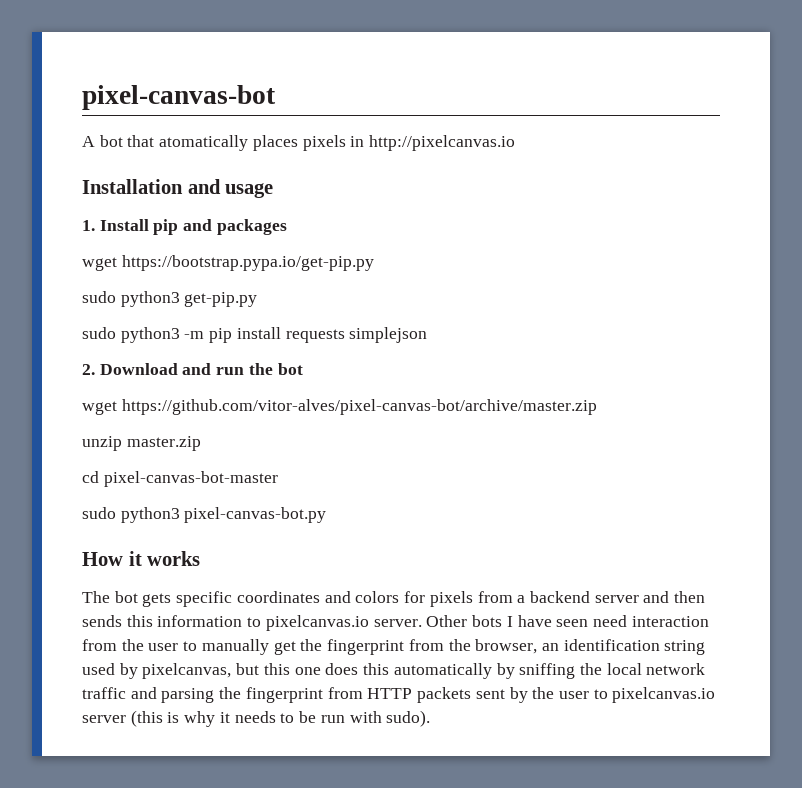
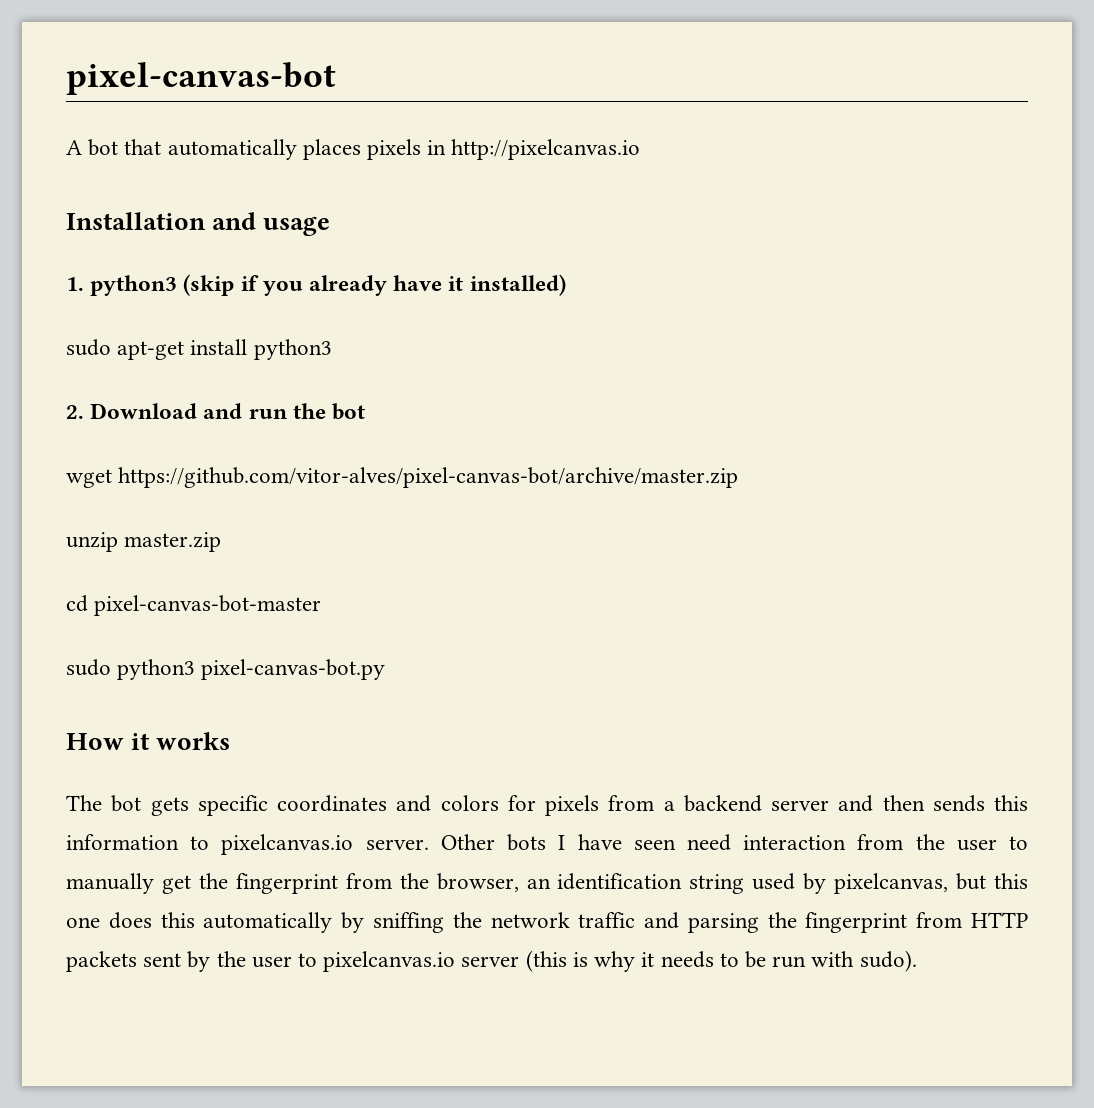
- A bot that atomatically places pixels in http://pixelcanvas.io
+ A bot that automatically places pixels in http://pixelcanvas.io
- 1. Install pip and packages
- wget https://bootstrap.pypa.io/get-pip.py
- sudo python3 get-pip.py
- sudo python3 -m pip install requests simplejson
+ 1. python3 (skip if you already have it installed)
+ sudo apt-get install python3
- Other bots I have seen need interaction from the user to manually get the fingerprint from the browser, an identification string used by pixelcanvas, but this one does this automatically by sniffing the local network traffic and parsing the fingerprint from HTTP packets sent by the user to pixelcanvas.io server (this is why it needs to be run with sudo).
+ Other bots I have seen need interaction from the user to manually get the fingerprint from the browser, an identification string used by pixelcanvas, but this one does this automatically by sniffing the network traffic and parsing the fingerprint from HTTP packets sent by the user to pixelcanvas.io server (this is why it needs to be run with sudo).

